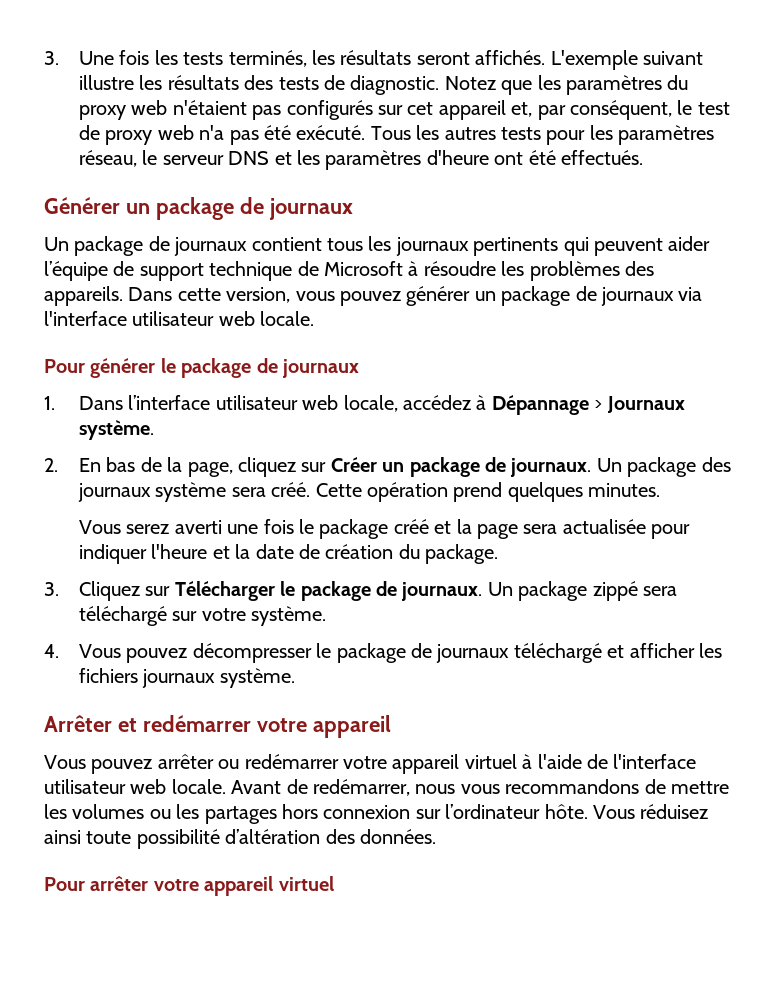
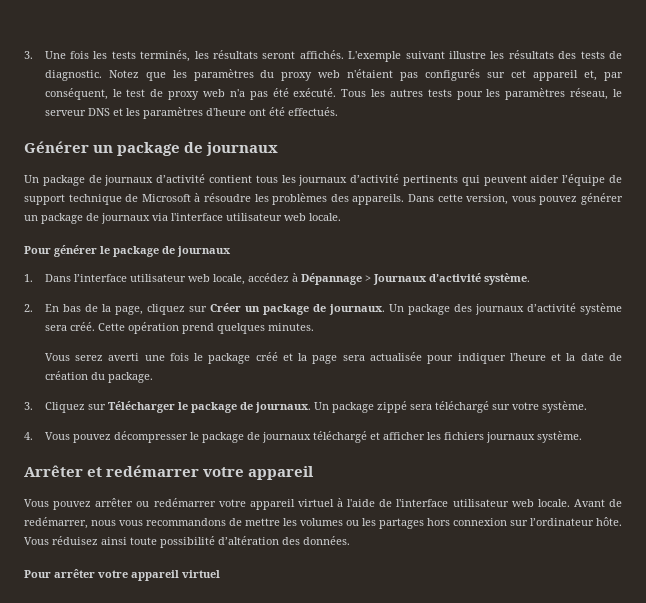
- Un package de journaux contient tous les journaux pertinents qui peuvent aider l’équipe de support technique de Microsoft à résoudre les problèmes des appareils.
+ Un package de journaux d’activité contient tous les journaux d’activité pertinents qui peuvent aider l’équipe de support technique de Microsoft à résoudre les problèmes des appareils.
- 1. Dans l’interface utilisateur web locale, accédez à Dépannage > Journaux système.
+ 1. Dans l’interface utilisateur web locale, accédez à Dépannage > Journaux d’activité système.
- Un package des journaux système sera créé.
+ Un package des journaux d’activité système sera créé.

